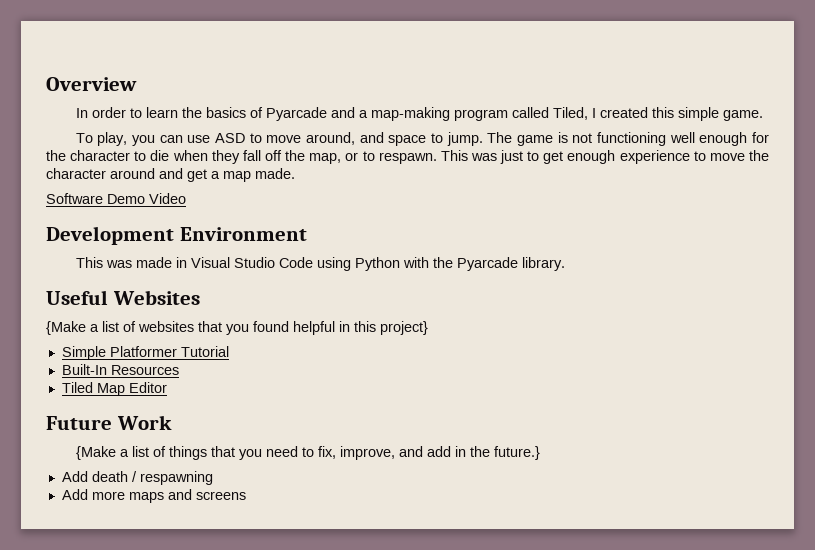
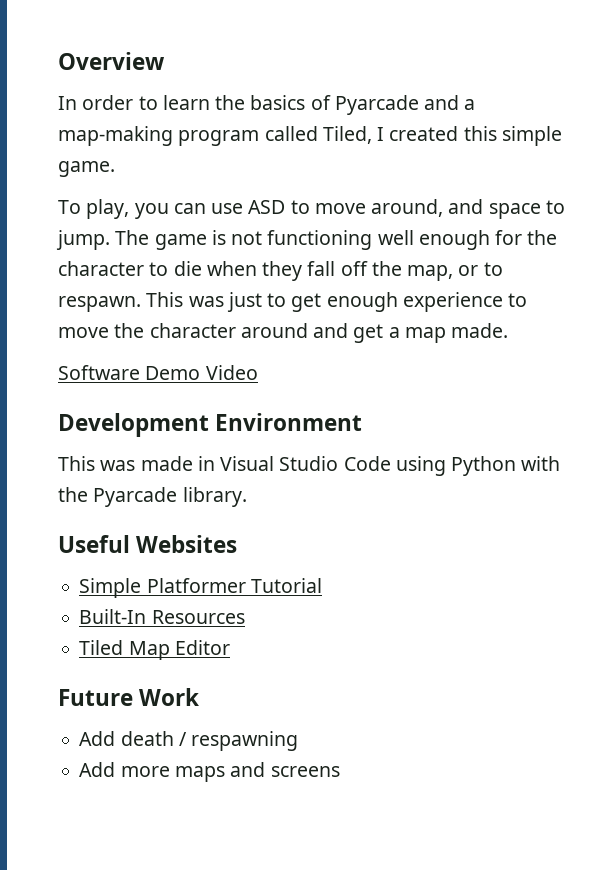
- {Make a list of websites that you found helpful in this project}
- {Make a list of things that you need to fix, improve, and add in the future.}

